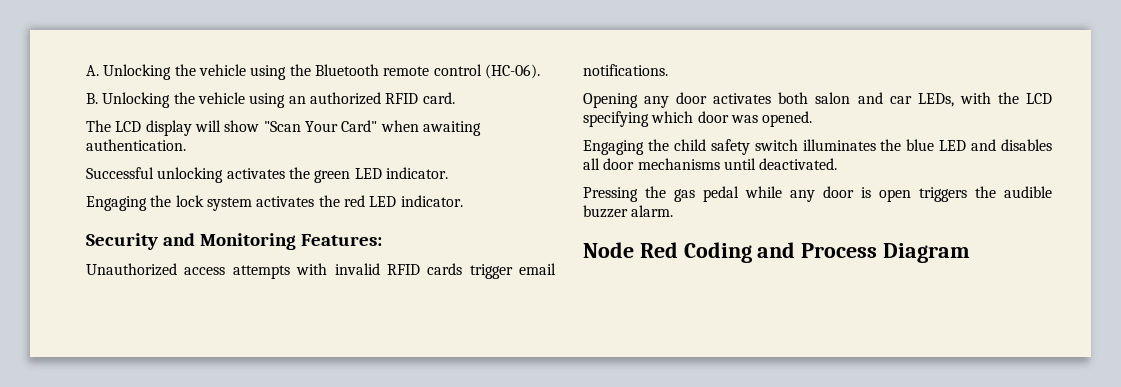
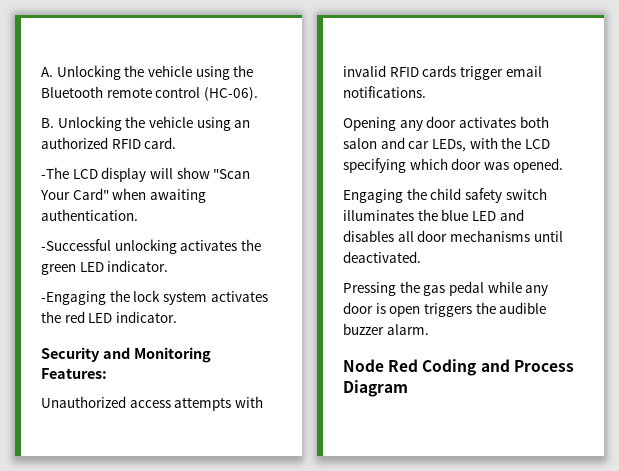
- The LCD display will show "Scan Your Card" when awaiting authentication.
+ -The LCD display will show "Scan Your Card" when awaiting authentication.
- Successful unlocking activates the green LED indicator.
+ -Successful unlocking activates the green LED indicator.
- Engaging the lock system activates the red LED indicator.
+ -Engaging the lock system activates the red LED indicator.

